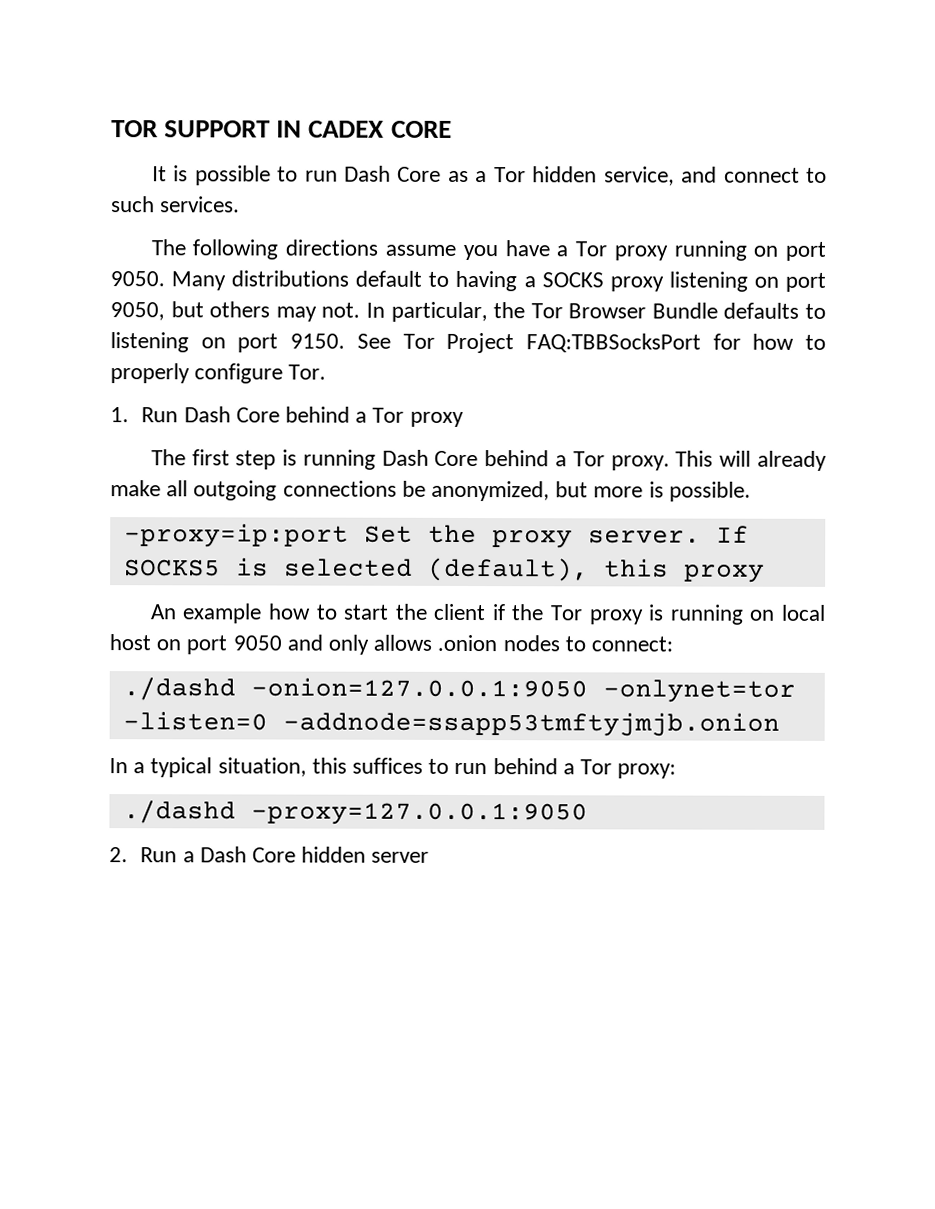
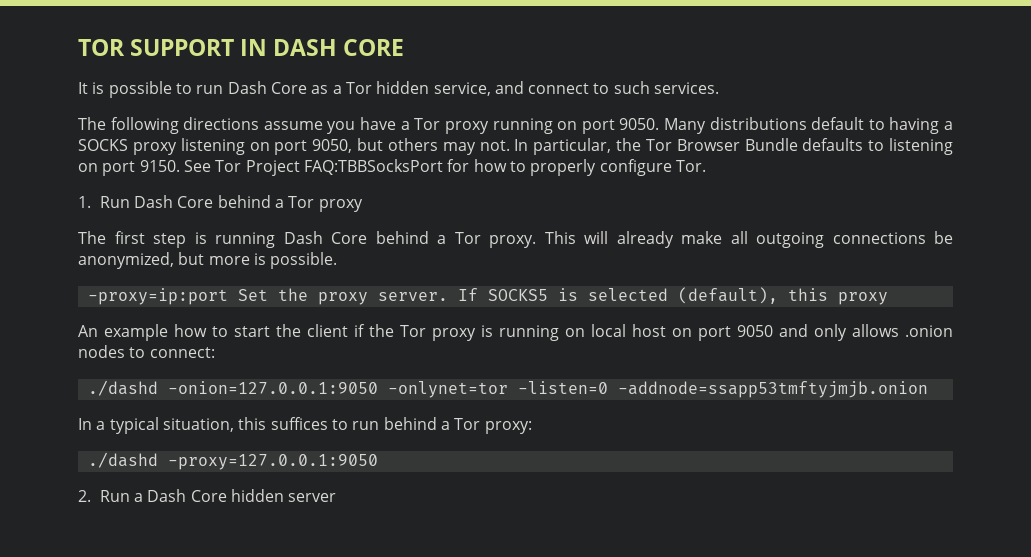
- TOR SUPPORT IN CADEX CORE
+ TOR SUPPORT IN DASH CORE

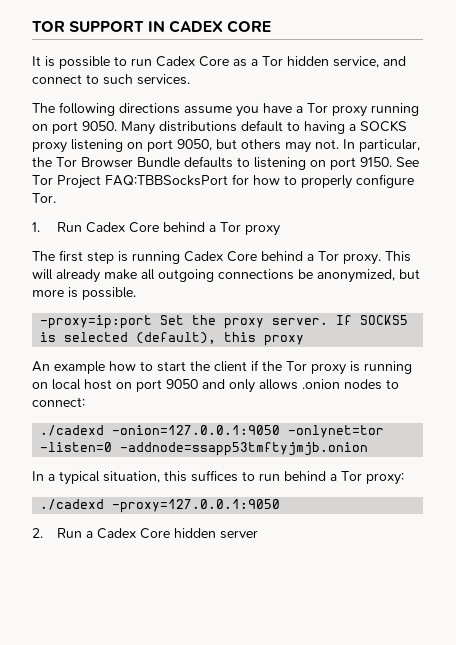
- TOR SUPPORT IN DASH CORE
+ TOR SUPPORT IN CADEX CORE
- It is possible to run Dash Core as a Tor hidden service, and connect to such services.
+ It is possible to run Cadex Core as a Tor hidden service, and connect to such services.
- 1. Run Dash Core behind a Tor proxy
+ 1. Run Cadex Core behind a Tor proxy
- The first step is running Dash Core behind a Tor proxy.
+ The first step is running Cadex Core behind a Tor proxy.
- ./dashd -onion=127.0.0.1:9050 -onlynet=tor -listen=0 -addnode=ssapp53tmftyjmjb.onion
+ ./cadexd -onion=127.0.0.1:9050 -onlynet=tor -listen=0 -addnode=ssapp53tmftyjmjb.onion
- ./dashd -proxy=127.0.0.1:9050
+ ./cadexd -proxy=127.0.0.1:9050
- 2. Run a Dash Core hidden server
+ 2. Run a Cadex Core hidden server

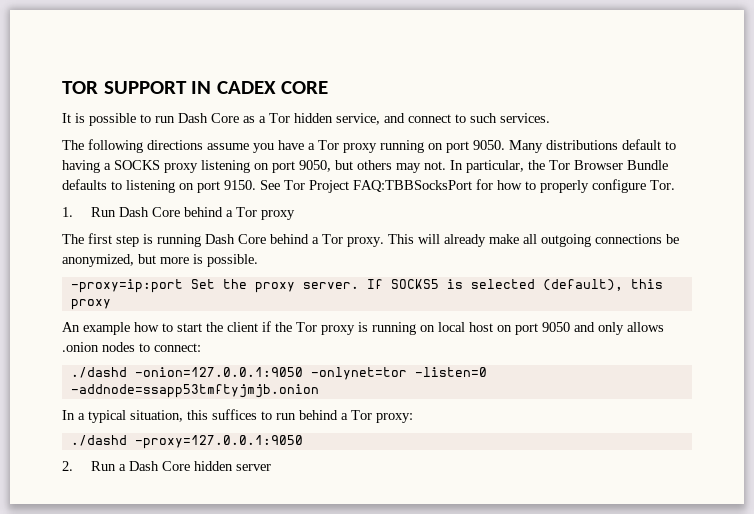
- It is possible to run Cadex Core as a Tor hidden service, and connect to such services.
+ It is possible to run Dash Core as a Tor hidden service, and connect to such services.
- 1. Run Cadex Core behind a Tor proxy
+ 1. Run Dash Core behind a Tor proxy
- The first step is running Cadex Core behind a Tor proxy.
+ The first step is running Dash Core behind a Tor proxy.
- ./cadexd -onion=127.0.0.1:9050 -onlynet=tor -listen=0 -addnode=ssapp53tmftyjmjb.onion
+ ./dashd -onion=127.0.0.1:9050 -onlynet=tor -listen=0 -addnode=ssapp53tmftyjmjb.onion
- ./cadexd -proxy=127.0.0.1:9050
+ ./dashd -proxy=127.0.0.1:9050
- 2. Run a Cadex Core hidden server
+ 2. Run a Dash Core hidden server

